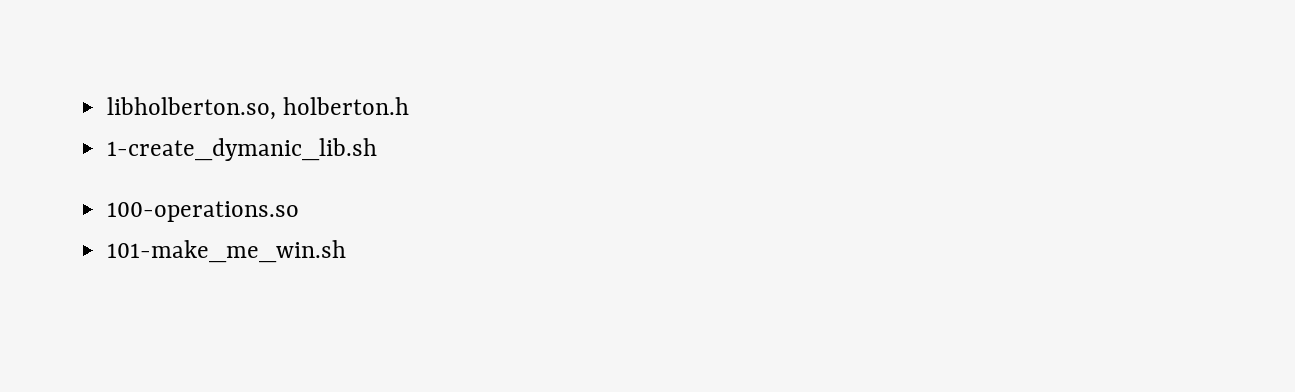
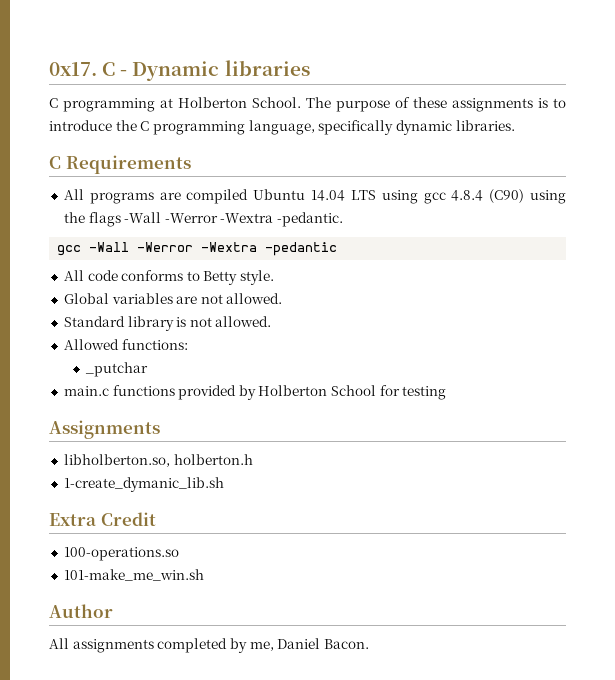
+ 0x17. C - Dynamic libraries
+ C programming at Holberton School. The purpose of these assignments is to introduce the C programming language, specifically dynamic libraries.
+ C Requirements
+ All programs are compiled Ubuntu 14.04 LTS using gcc 4.8.4 (C90) using the flags -Wall -Werror -Wextra -pedantic.
+ gcc -Wall -Werror -Wextra -pedantic
+ All code conforms to Betty style.
+ Global variables are not allowed.
+ Standard library is not allowed.
+ Allowed functions:
+ _putchar
+ main.c functions provided by Holberton School for testing
+ Assignments
+ Extra Credit
+ Author
+ All assignments completed by me, Daniel Bacon.

